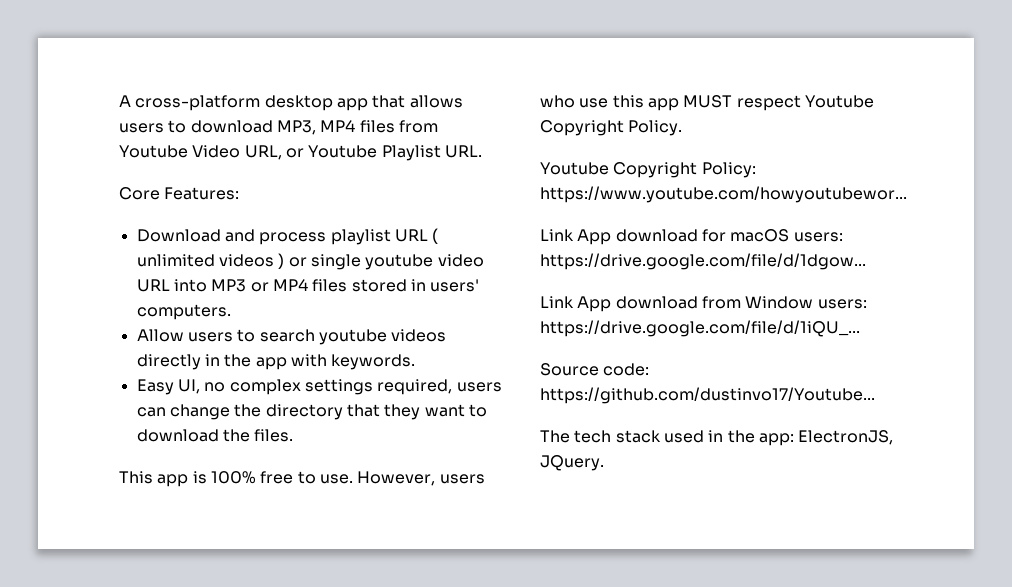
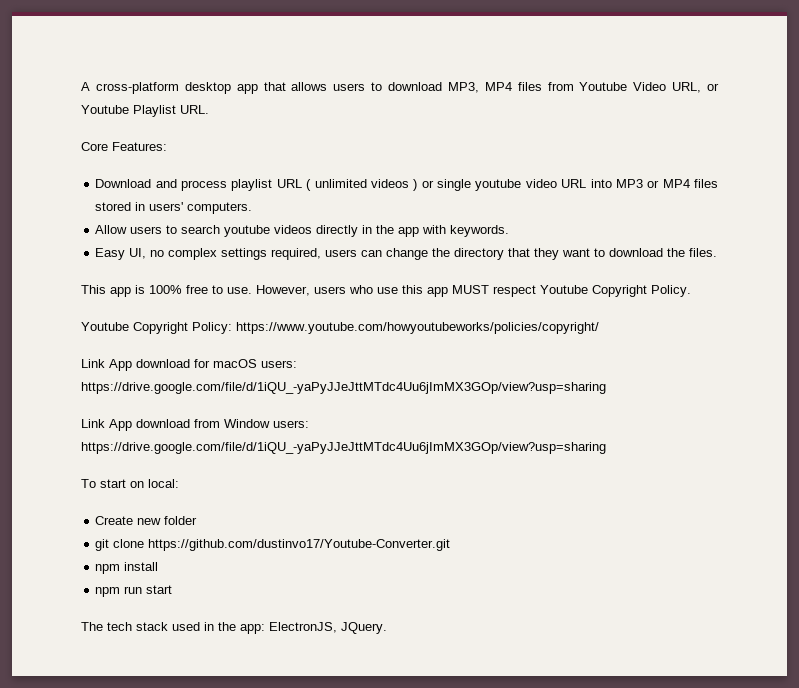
- Youtube Copyright Policy: https://www.youtube.com/howyoutubewor...
+ Youtube Copyright Policy: https://www.youtube.com/howyoutubeworks/policies/copyright/
- Link App download for macOS users: https://drive.google.com/file/d/1dgow...
+ Link App download for macOS users: https://drive.google.com/file/d/1iQU_-yaPyJJeJttMTdc4Uu6jImMX3GOp/view?usp=sharing
- Link App download from Window users: https://drive.google.com/file/d/1iQU_...
- Source code: https://github.com/dustinvo17/Youtube...
+ Link App download from Window users: https://drive.google.com/file/d/1iQU_-yaPyJJeJttMTdc4Uu6jImMX3GOp/view?usp=sharing
+ To start on local:
+ Create new folder
+ git clone https://github.com/dustinvo17/Youtube-Converter.git
+ npm install
+ npm run start

